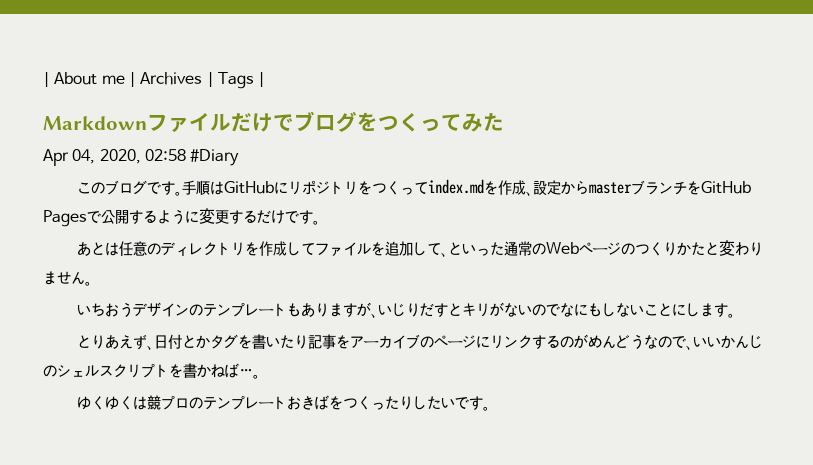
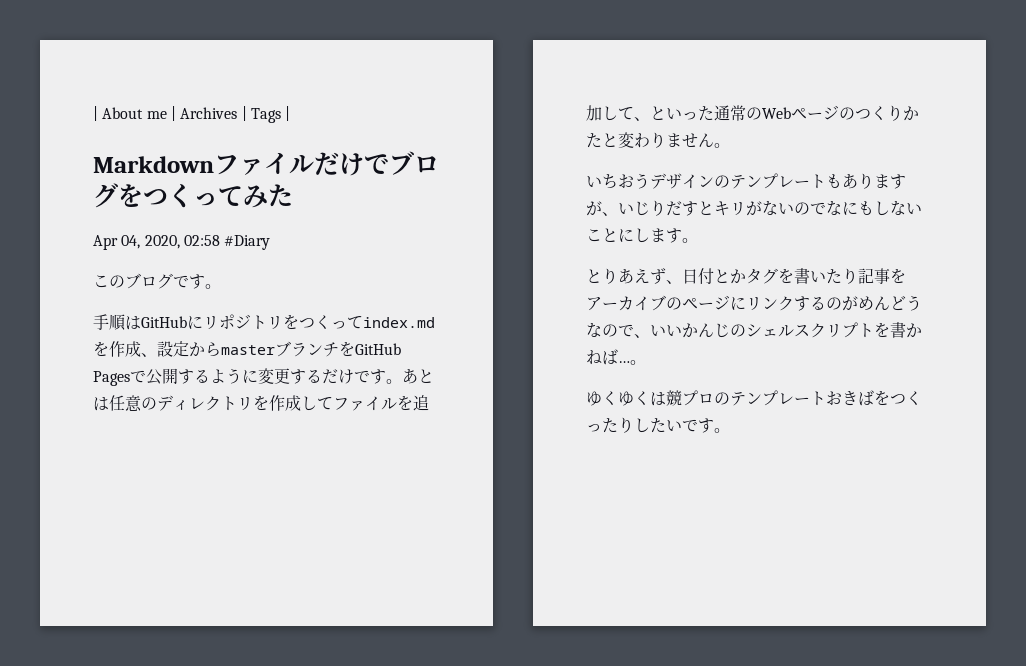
- このブログです。手順はGitHubにリポジトリをつくってindex.mdを作成、設定からmasterブランチをGitHub Pagesで公開するように変更するだけです。
- あとは任意のディレクトリを作成してファイルを追加して、といった通常のWebページのつくりかたと変わりません。
+ このブログです。
+ 手順はGitHubにリポジトリをつくってindex.mdを作成、設定からmasterブランチをGitHub Pagesで公開するように変更するだけです。あとは任意のディレクトリを作成してファイルを追加して、といった通常のWebページのつくりかたと変わりません。

